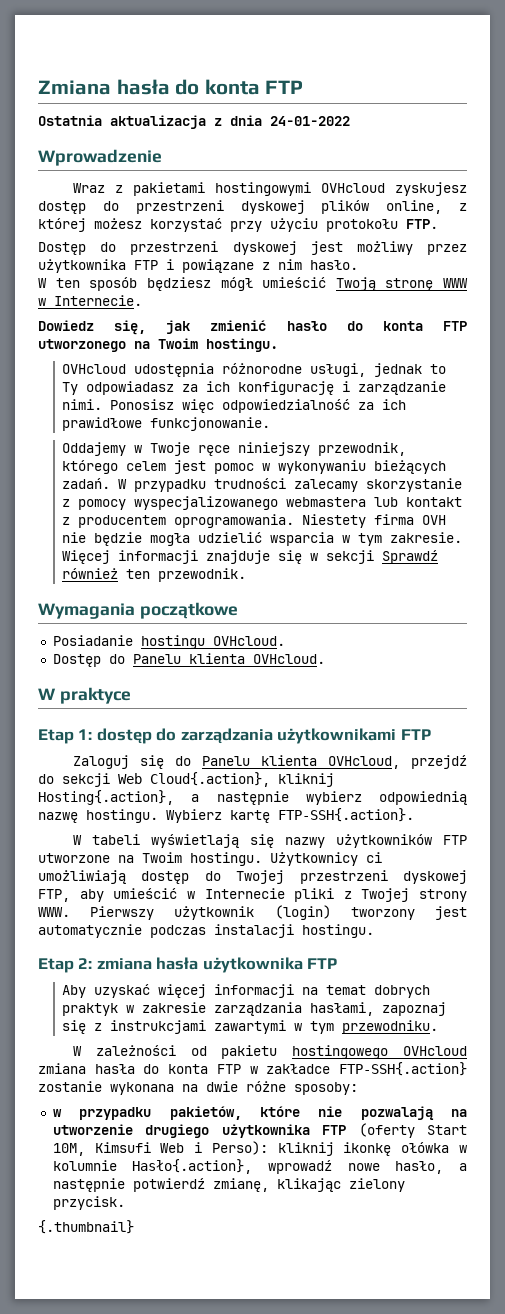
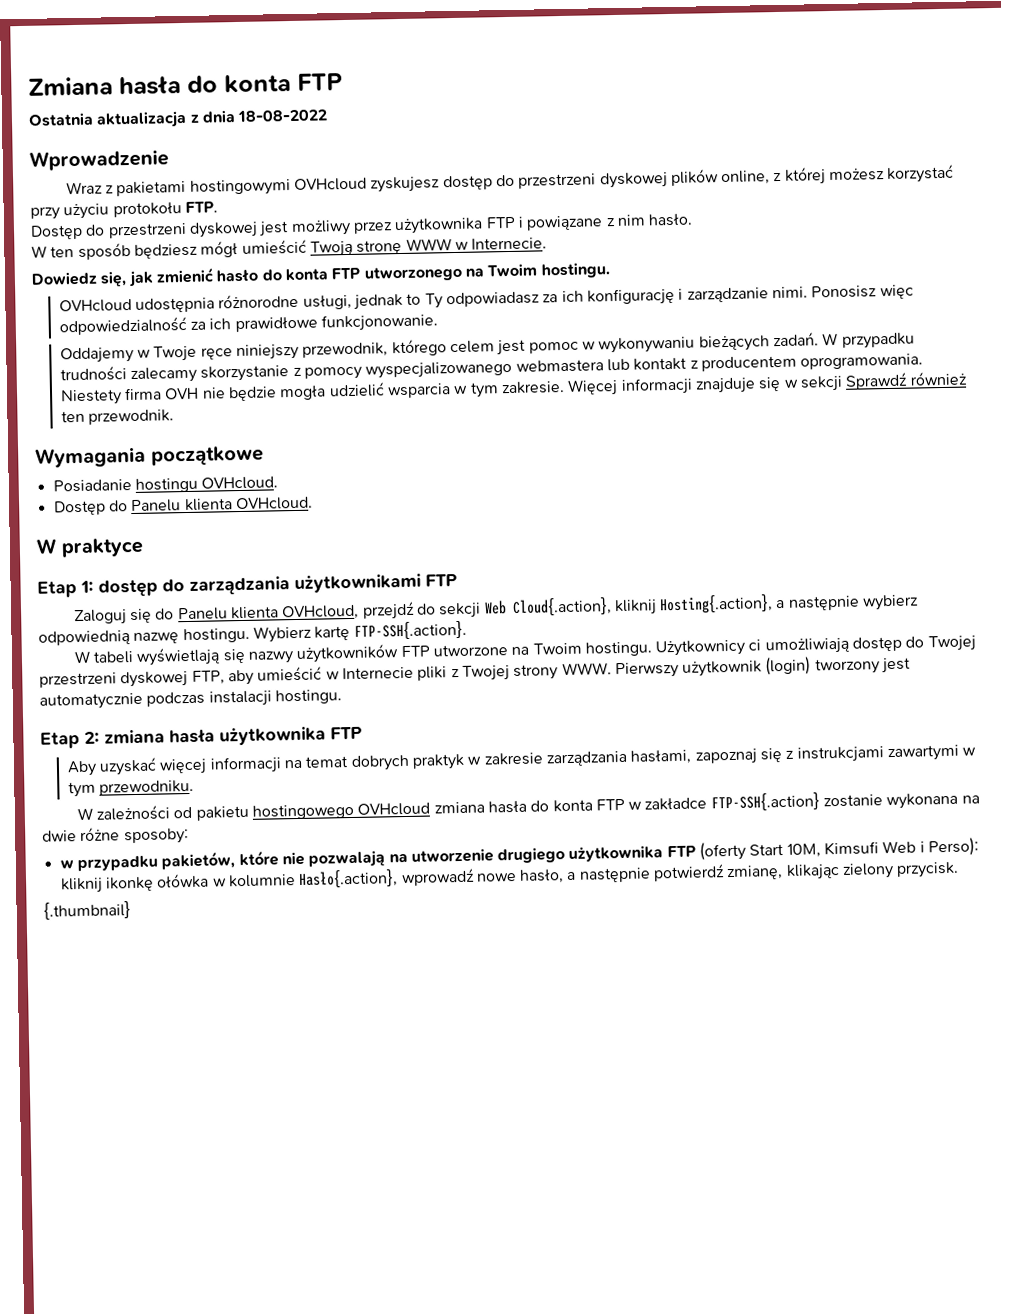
- Ostatnia aktualizacja z dnia 24-01-2022
+ Ostatnia aktualizacja z dnia 18-08-2022

